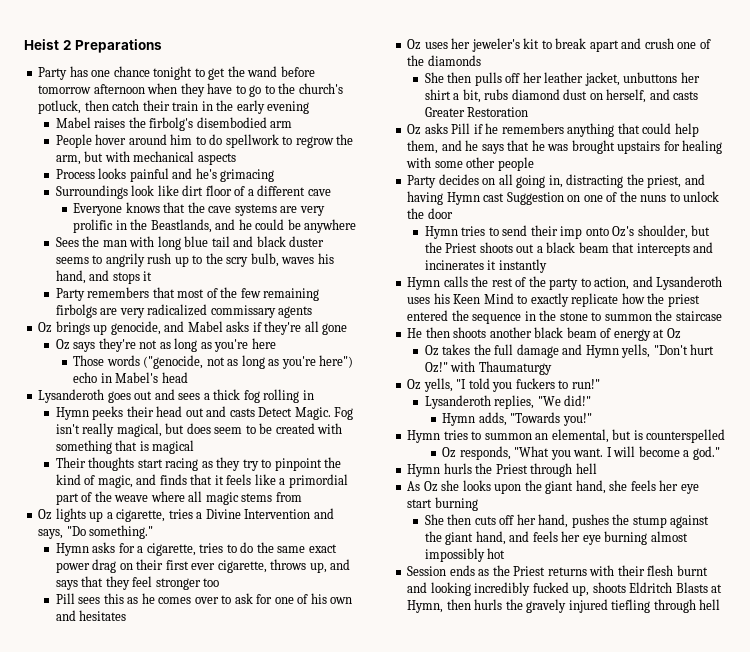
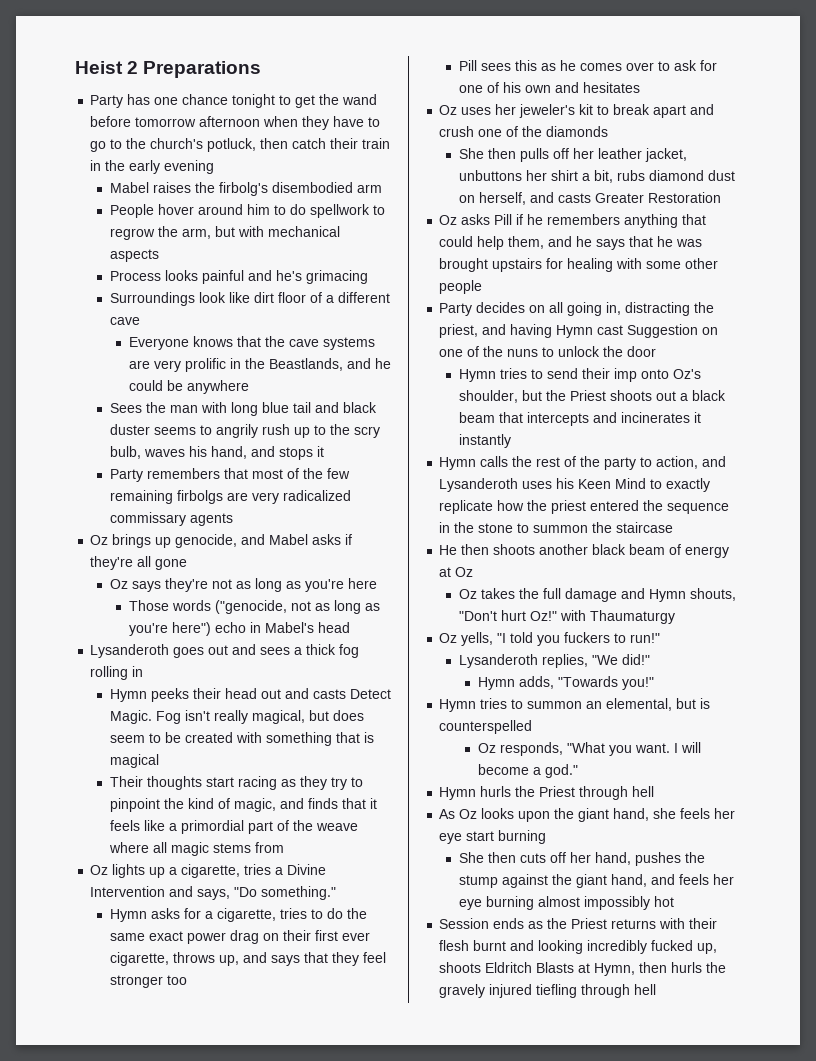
- Oz takes the full damage and Hymn yells, "Don't hurt Oz!" with Thaumaturgy
+ Oz takes the full damage and Hymn shouts, "Don't hurt Oz!" with Thaumaturgy
- As Oz she looks upon the giant hand, she feels her eye start burning
+ As Oz looks upon the giant hand, she feels her eye start burning

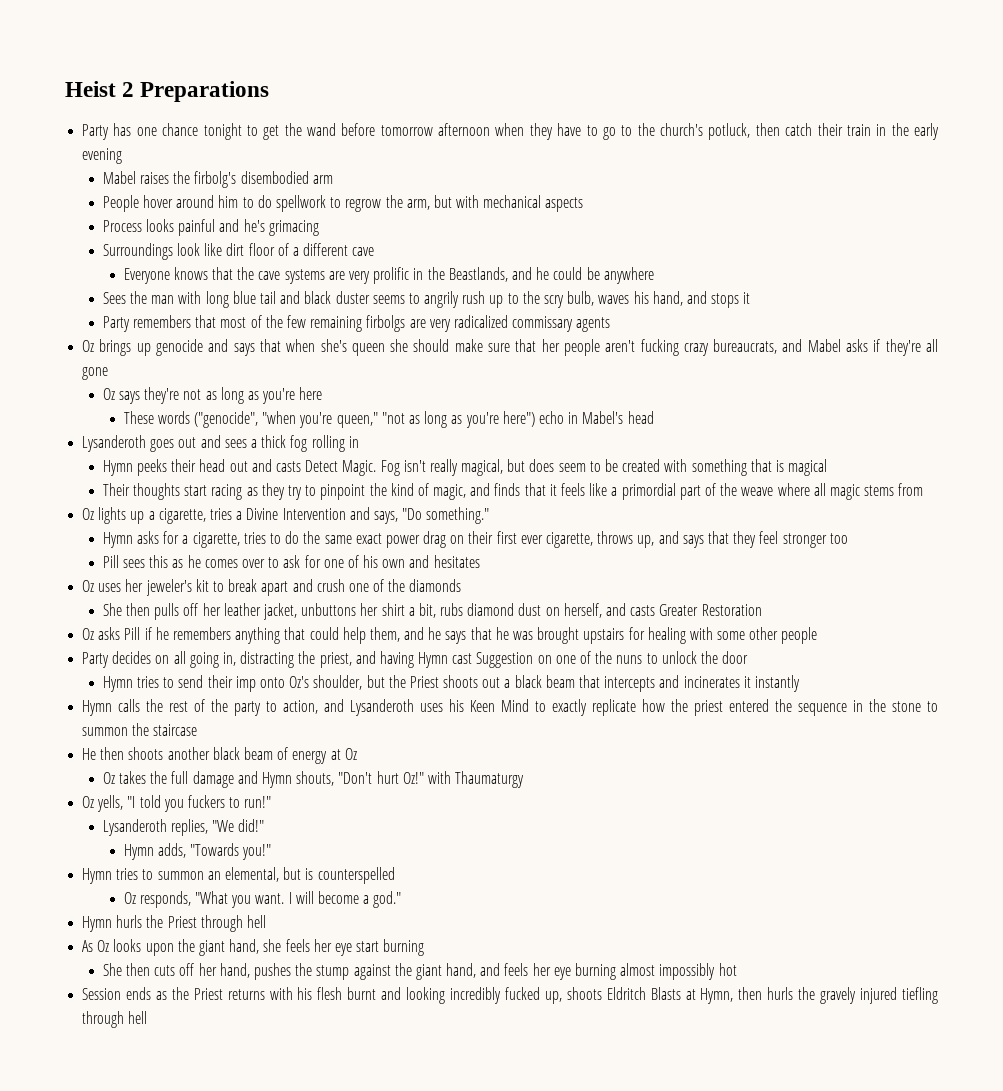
- Oz brings up genocide, and Mabel asks if they're all gone
+ Oz brings up genocide and says that when she's queen she should make sure that her people aren't fucking crazy bureaucrats, and Mabel asks if they're all gone
- Those words ("genocide, not as long as you're here") echo in Mabel's head
+ These words ("genocide", "when you're queen," "not as long as you're here") echo in Mabel's head
- Session ends as the Priest returns with their flesh burnt and looking incredibly fucked up, shoots Eldritch Blasts at Hymn, then hurls the gravely injured tiefling through hell
+ Session ends as the Priest returns with his flesh burnt and looking incredibly fucked up, shoots Eldritch Blasts at Hymn, then hurls the gravely injured tiefling through hell

